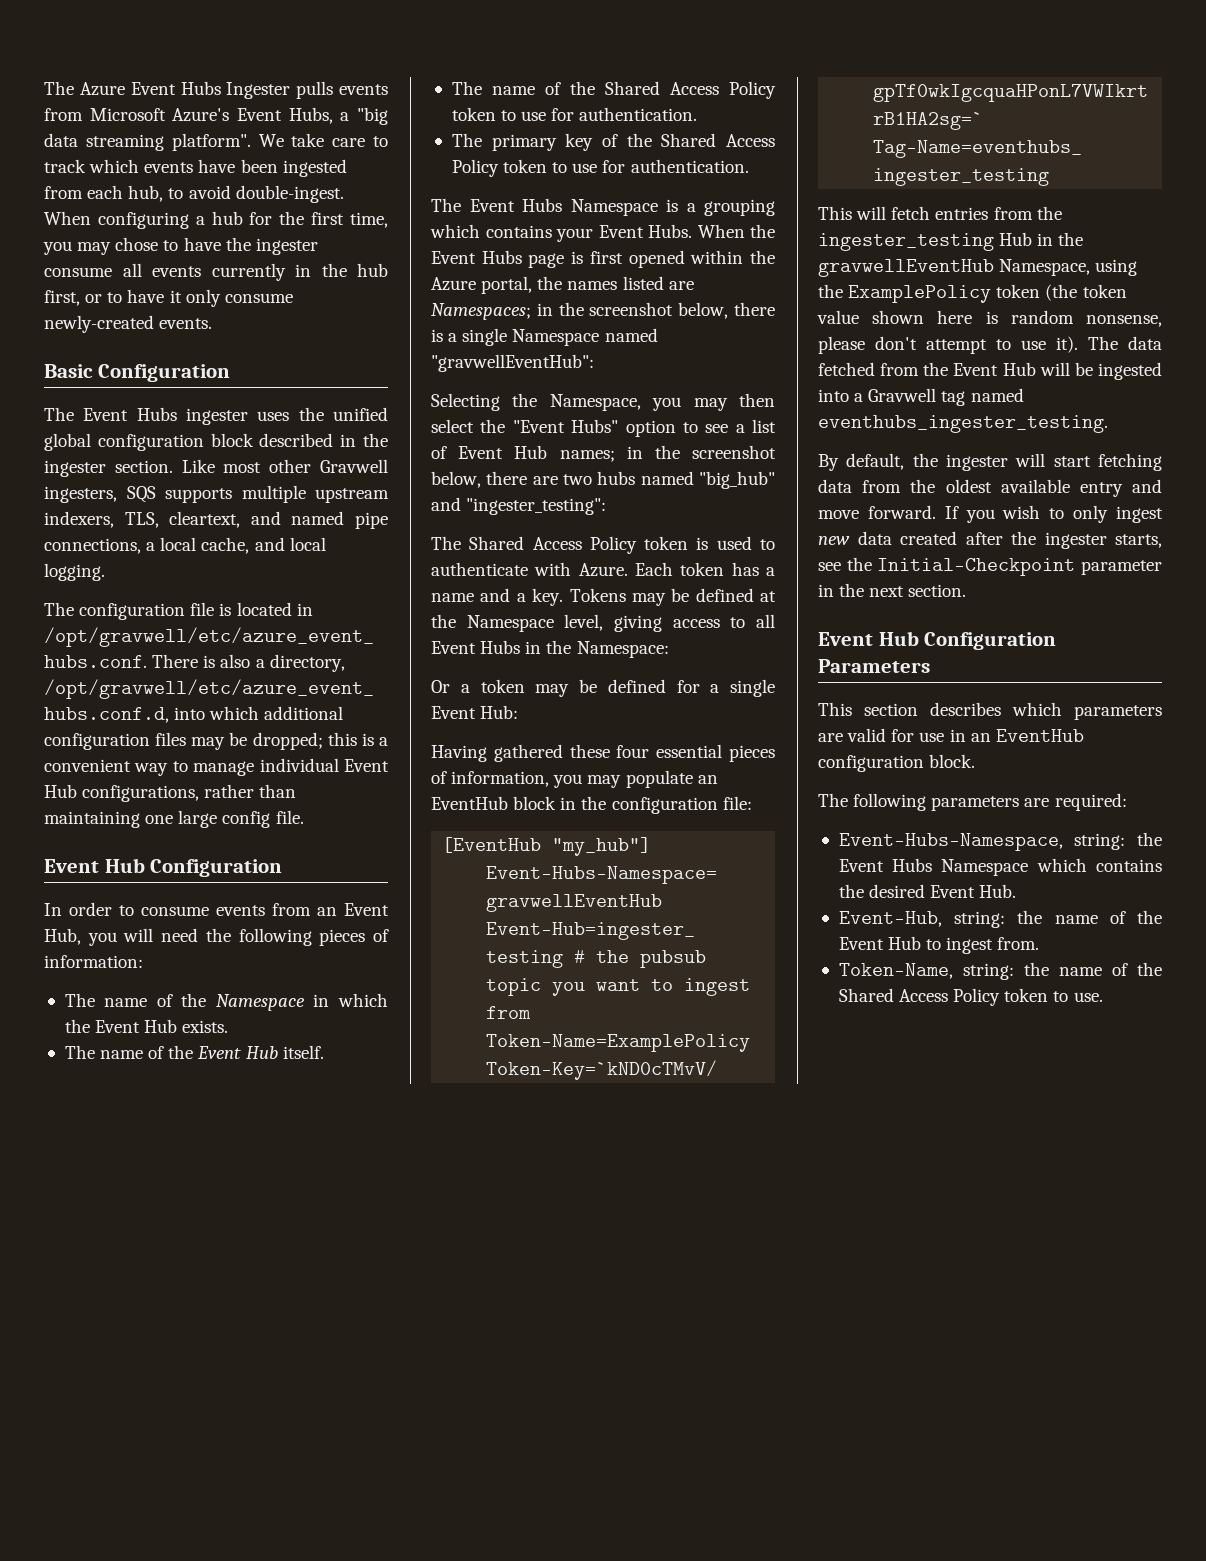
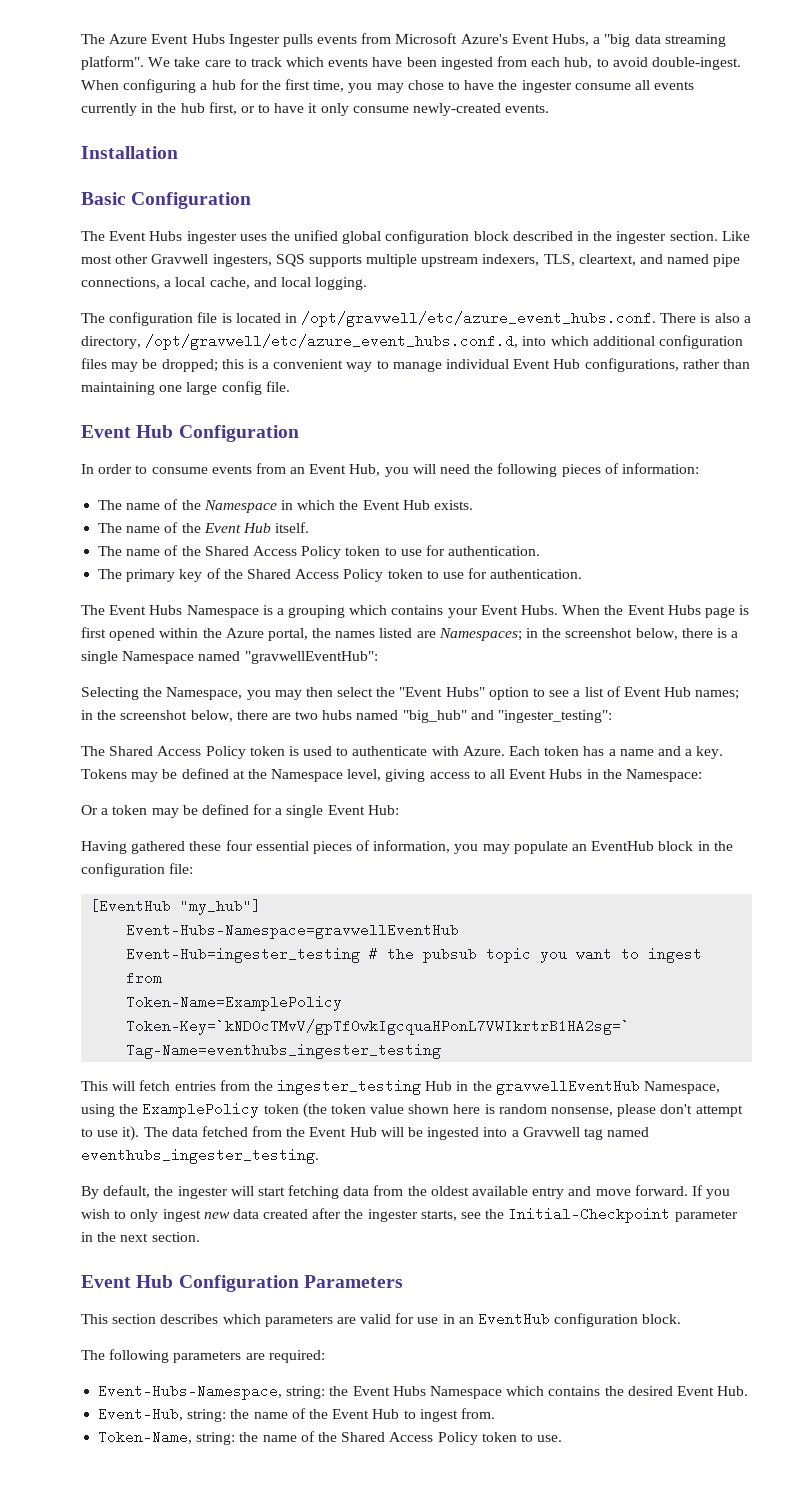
+ Installation

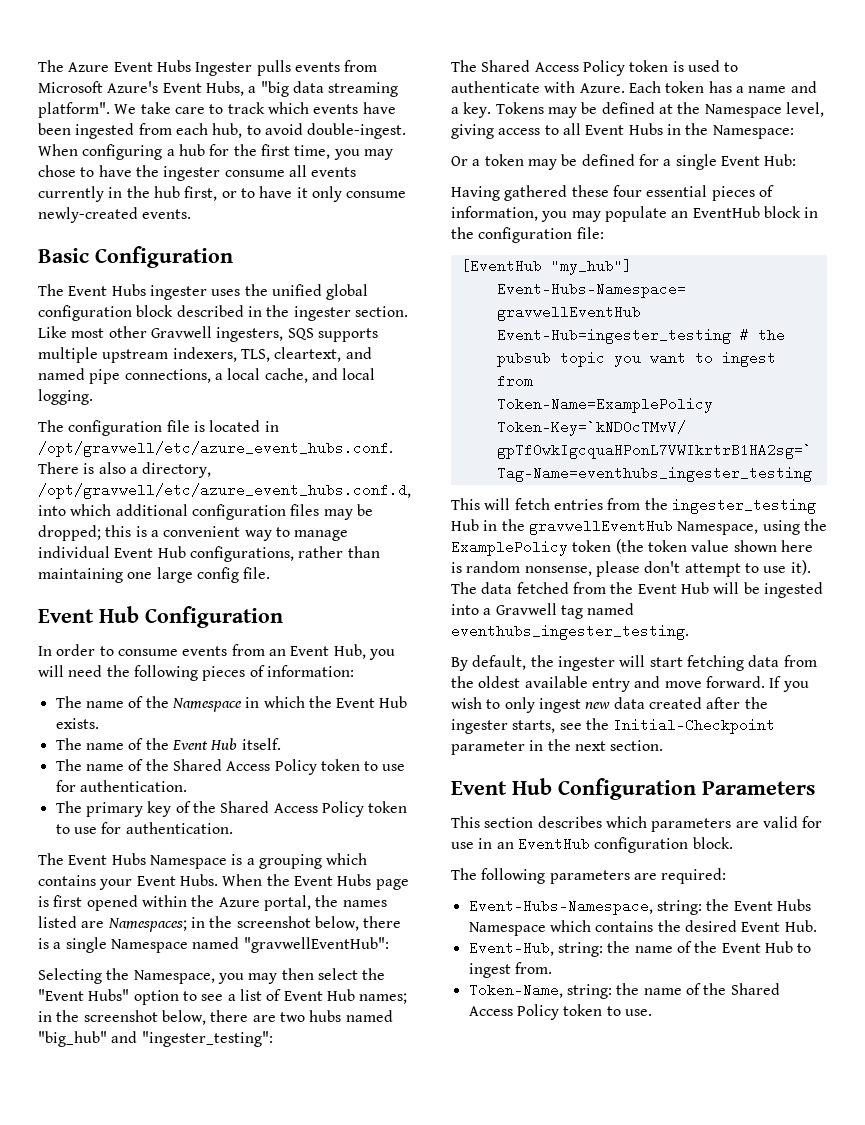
- Installation

